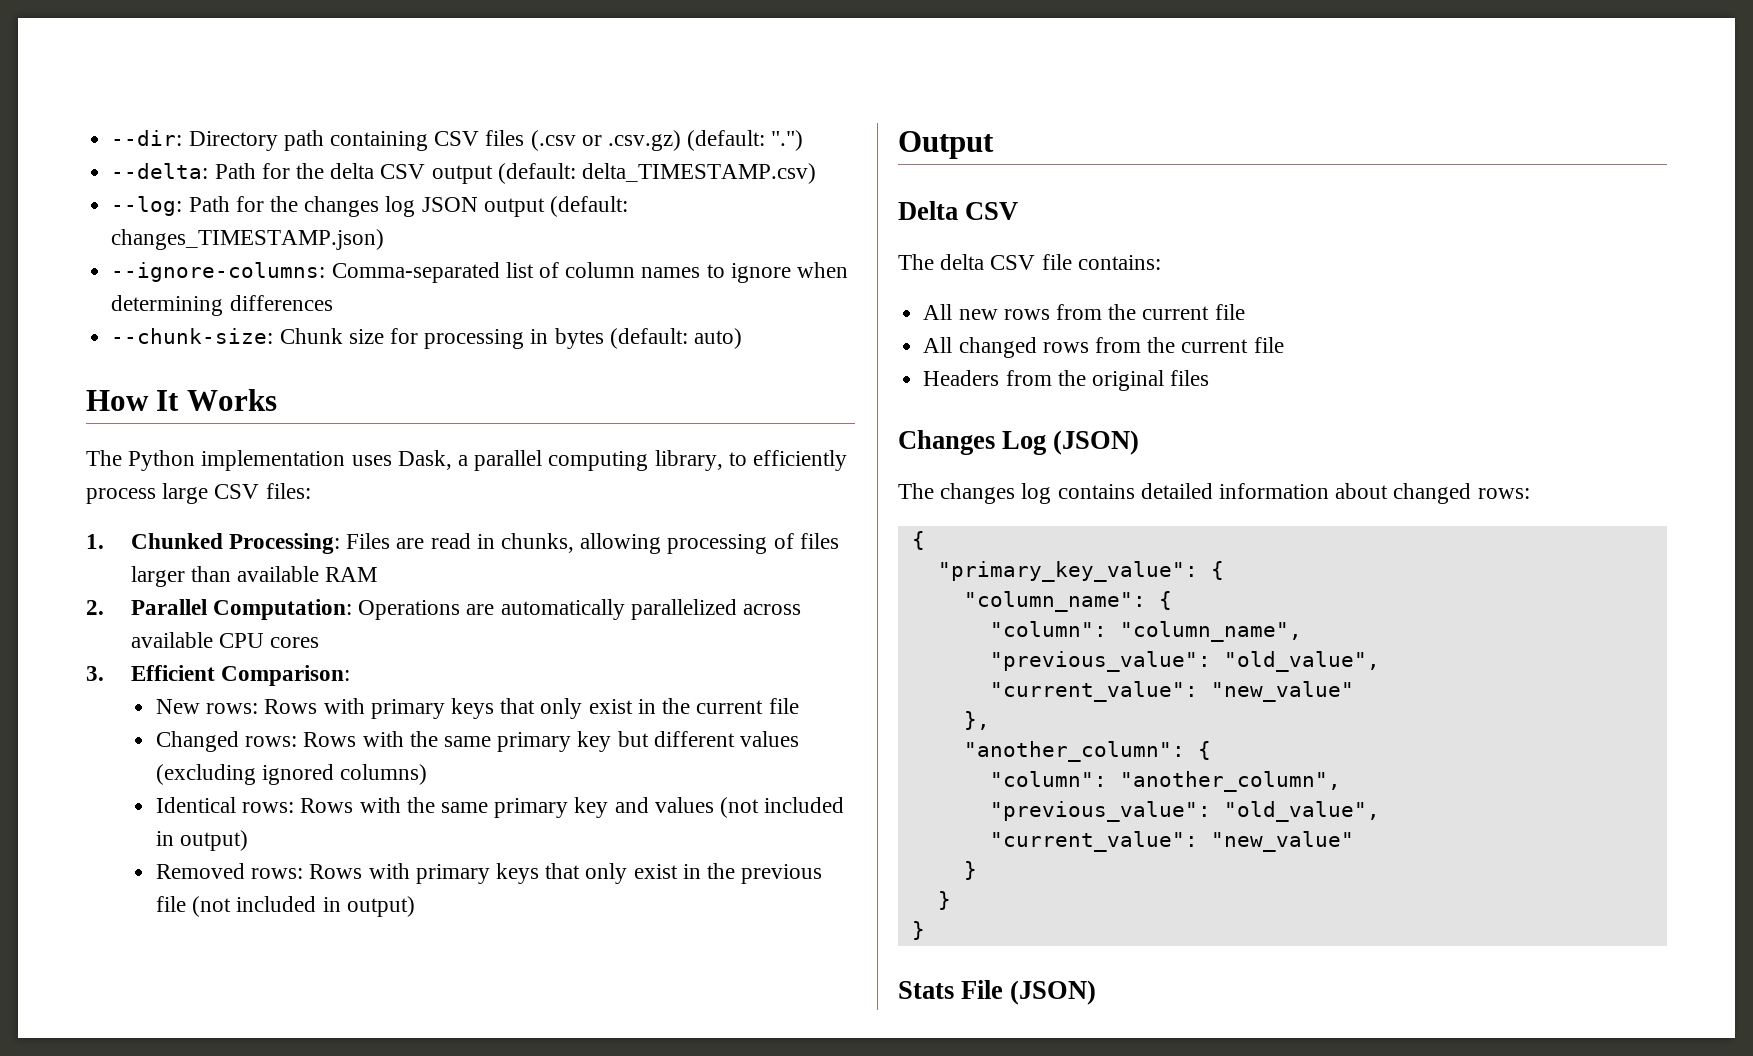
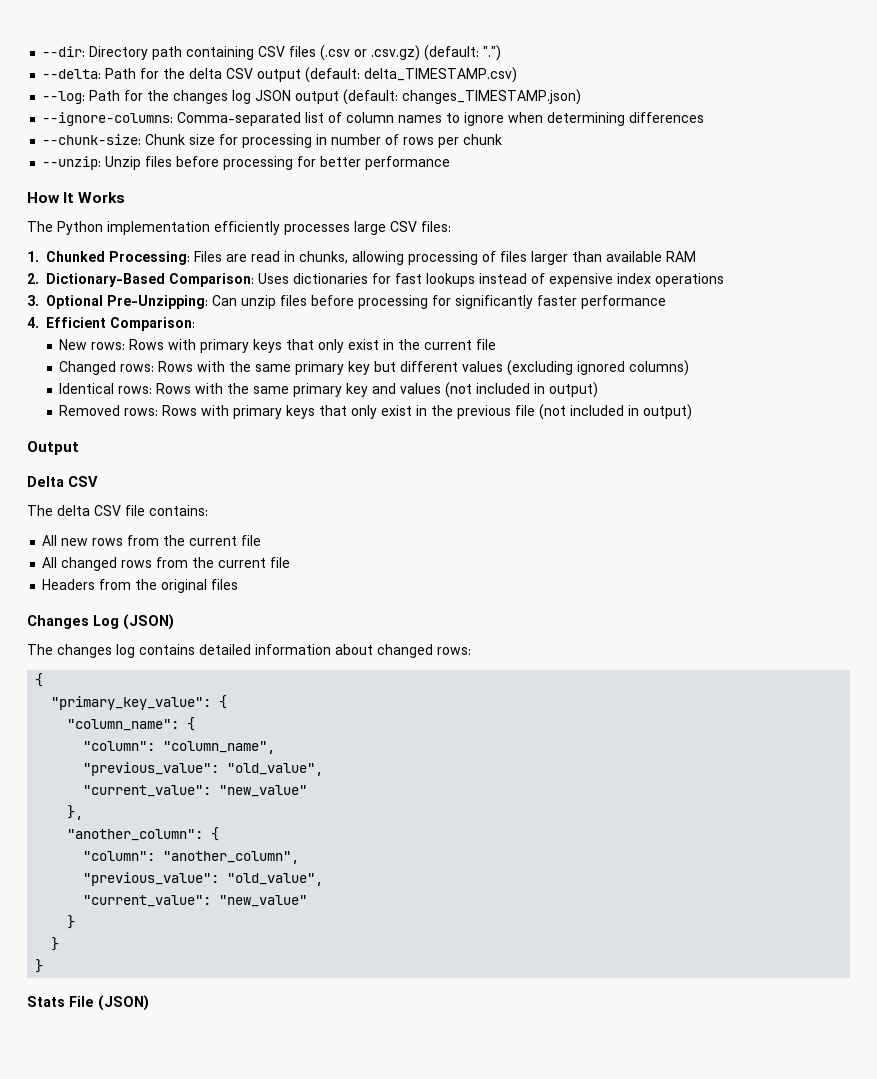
- --chunk-size: Chunk size for processing in bytes (default: auto)
+ --chunk-size: Chunk size for processing in number of rows per chunk
+ --unzip: Unzip files before processing for better performance
- The Python implementation uses Dask, a parallel computing library, to efficiently process large CSV files:
+ The Python implementation efficiently processes large CSV files:
- 2. Parallel Computation: Operations are automatically parallelized across available CPU cores
- 3. Efficient Comparison:
+ 2. Dictionary-Based Comparison: Uses dictionaries for fast lookups instead of expensive index operations
+ 3. Optional Pre-Unzipping: Can unzip files before processing for significantly faster performance
+ 4. Efficient Comparison:

